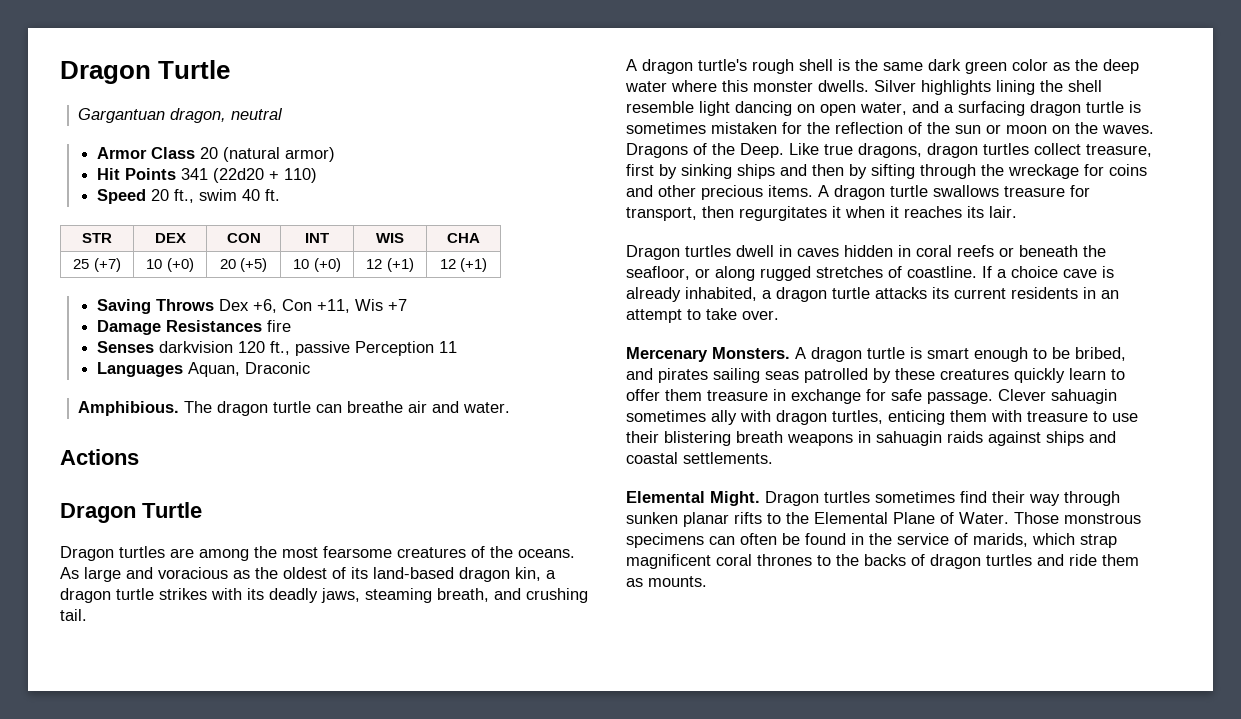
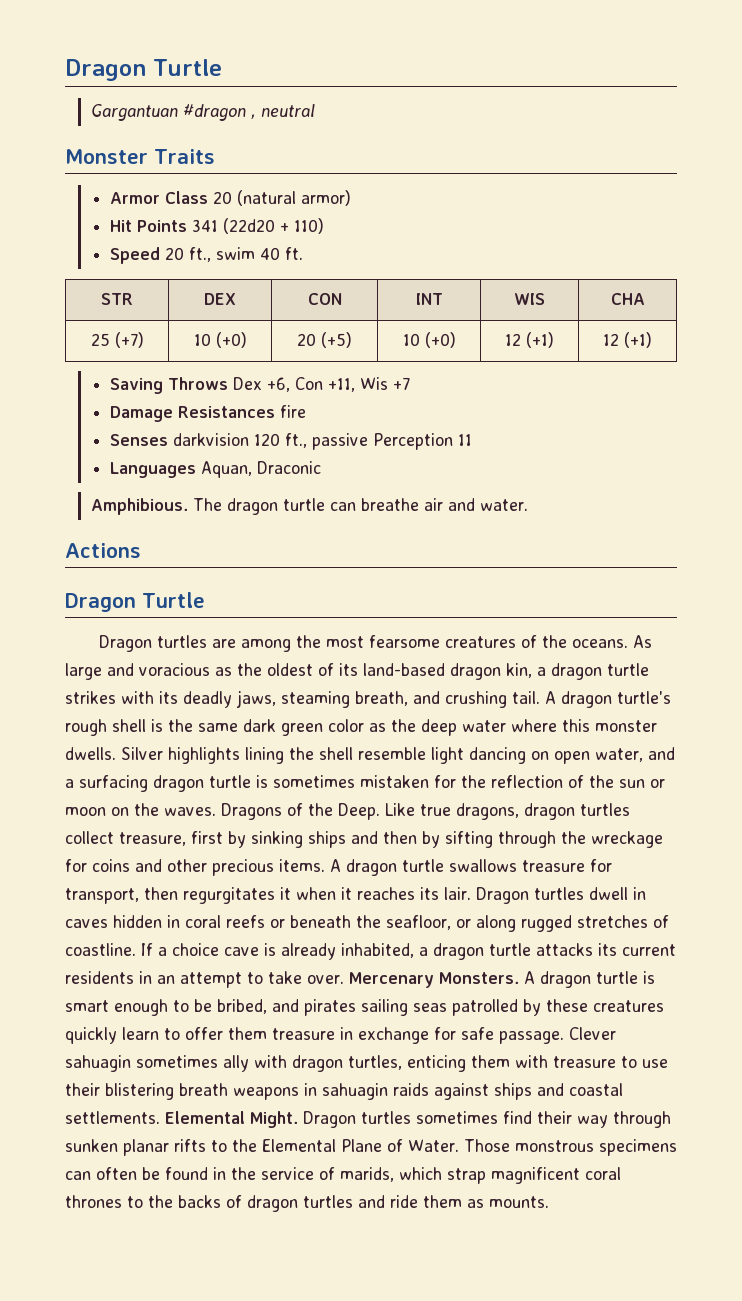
- Gargantuan dragon, neutral
+ Gargantuan #dragon , neutral
+ Monster Traits
- As large and voracious as the oldest of its land-based dragon kin, a dragon turtle strikes with its deadly jaws, steaming breath, and crushing tail.
- A dragon turtle's rough shell is the same dark green color as the deep water where this monster dwells.
+ As large and voracious as the oldest of its land-based dragon kin, a dragon turtle strikes with its deadly jaws, steaming breath, and crushing tail. A dragon turtle's rough shell is the same dark green color as the deep water where this monster dwells.
- A dragon turtle swallows treasure for transport, then regurgitates it when it reaches its lair.
- Dragon turtles dwell in caves hidden in coral reefs or beneath the seafloor, or along rugged stretches of coastline.
+ A dragon turtle swallows treasure for transport, then regurgitates it when it reaches its lair. Dragon turtles dwell in caves hidden in coral reefs or beneath the seafloor, or along rugged stretches of coastline.
- If a choice cave is already inhabited, a dragon turtle attacks its current residents in an attempt to take over.
- Mercenary Monsters.
+ If a choice cave is already inhabited, a dragon turtle attacks its current residents in an attempt to take over. Mercenary Monsters.
- Clever sahuagin sometimes ally with dragon turtles, enticing them with treasure to use their blistering breath weapons in sahuagin raids against ships and coastal settlements.
- Elemental Might.
+ Clever sahuagin sometimes ally with dragon turtles, enticing them with treasure to use their blistering breath weapons in sahuagin raids against ships and coastal settlements. Elemental Might.

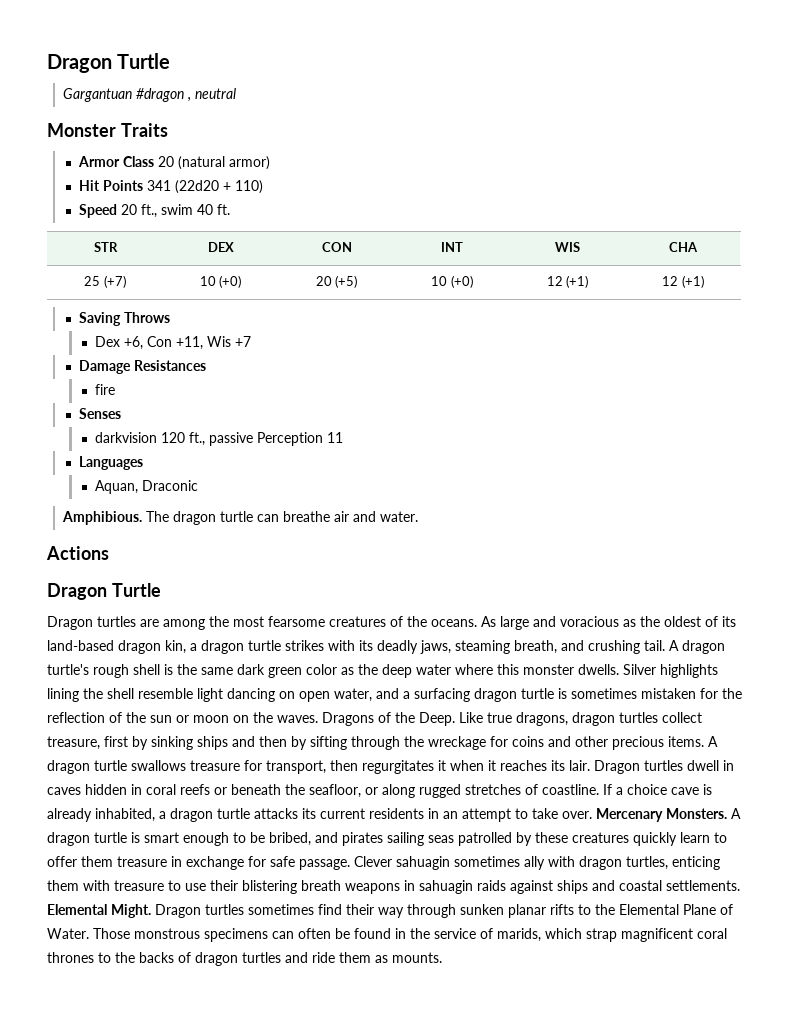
- Saving Throws Dex +6, Con +11, Wis +7
+ Saving Throws
+ Dex +6, Con +11, Wis +7
- Damage Resistances fire
+ Damage Resistances
+ fire
- Senses darkvision 120 ft., passive Perception 11
+ Senses
+ darkvision 120 ft., passive Perception 11
- Languages Aquan, Draconic
+ Languages
+ Aquan, Draconic

